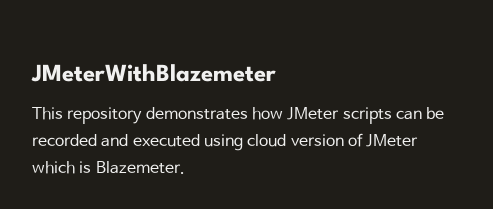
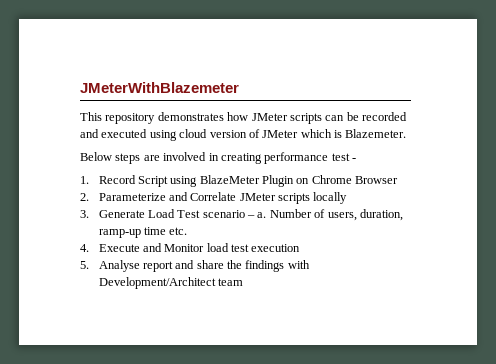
+ Below steps are involved in creating performance test -
+ 1. Record Script using BlazeMeter Plugin on Chrome Browser
+ 2. Parameterize and Correlate JMeter scripts locally
+ 3. Generate Load Test scenario – a. Number of users, duration, ramp-up time etc.
+ 4. Execute and Monitor load test execution
+ 5. Analyse report and share the findings with Development/Architect team

